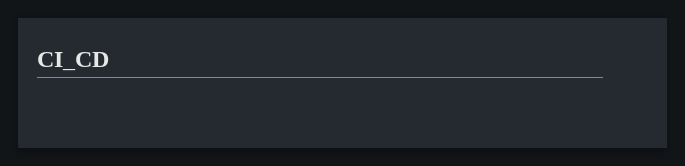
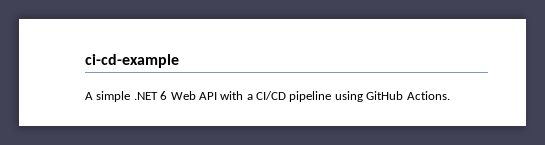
- CI_CD
+ ci-cd-example
+ A simple .NET 6 Web API with a CI/CD pipeline using GitHub Actions.

